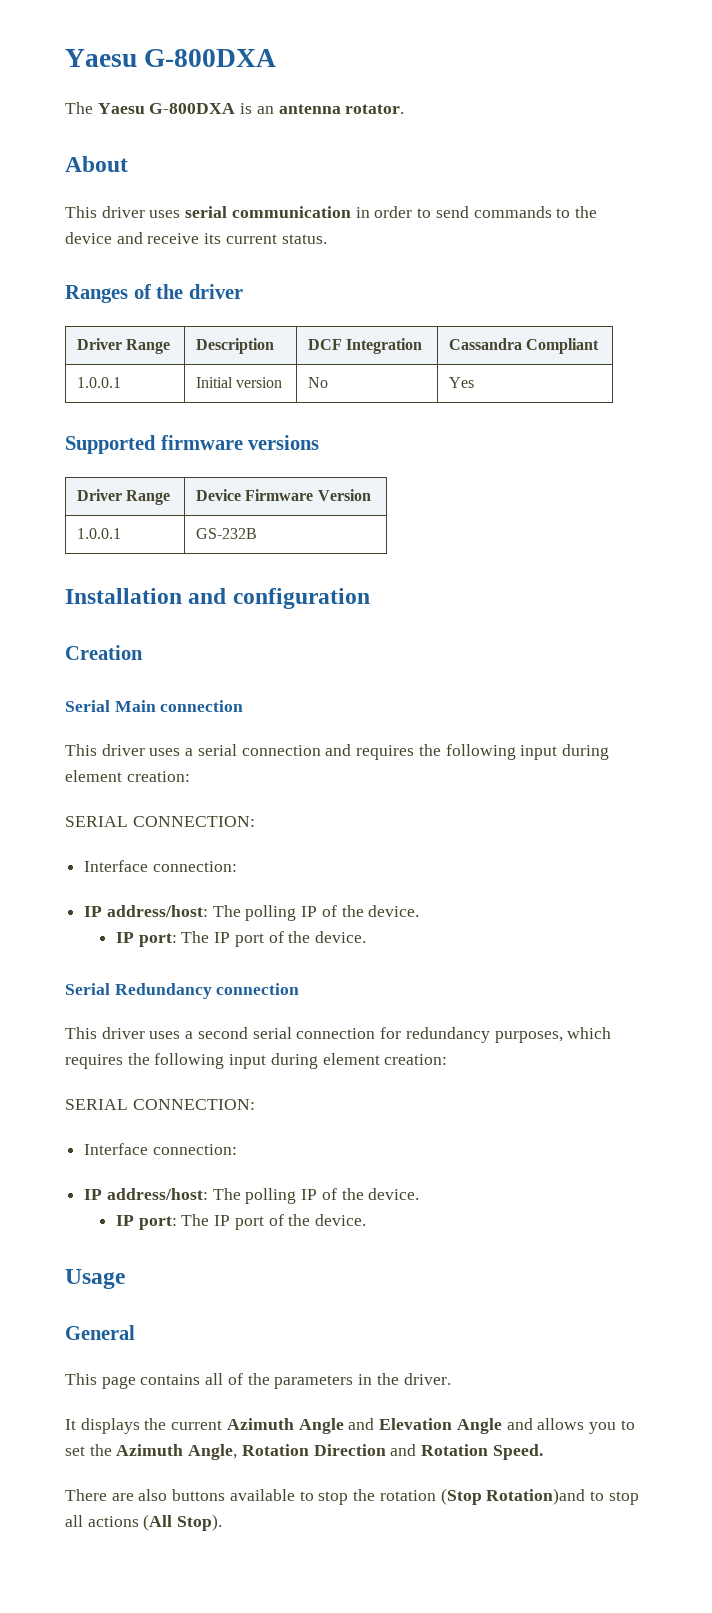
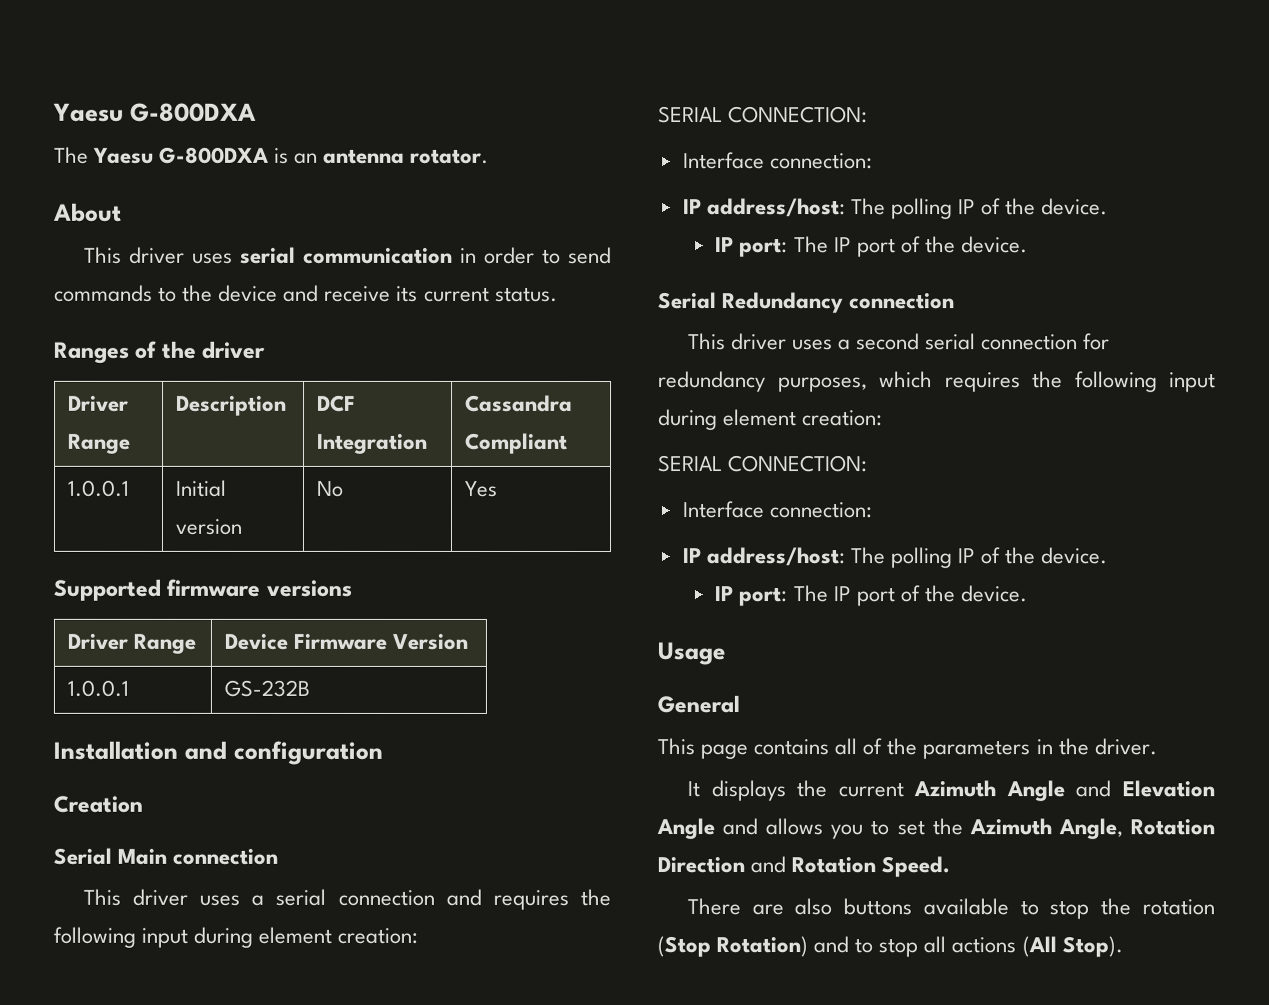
- There are also buttons available to stop the rotation (Stop Rotation)and to stop all actions (All Stop).
+ There are also buttons available to stop the rotation (Stop Rotation) and to stop all actions (All Stop).

